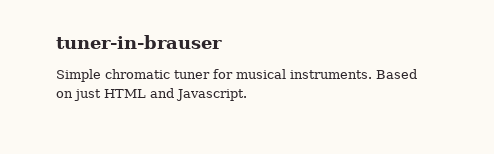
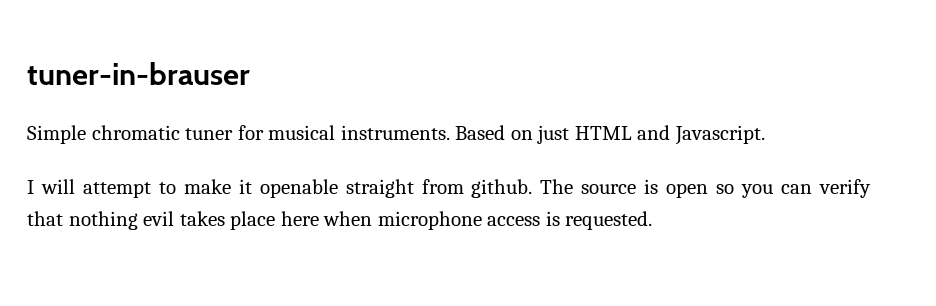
+ I will attempt to make it openable straight from github. The source is open so you can verify that nothing evil takes place here when microphone access is requested.

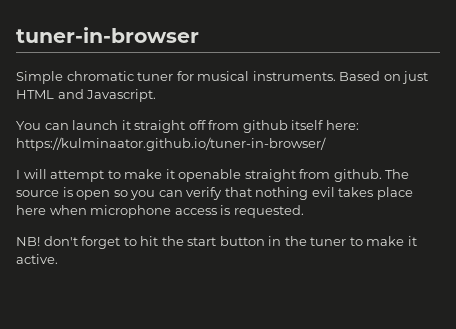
- tuner-in-brauser
+ tuner-in-browser
+ You can launch it straight off from github itself here: https://kulminaator.github.io/tuner-in-browser/
+ NB! don't forget to hit the start button in the tuner to make it active.

